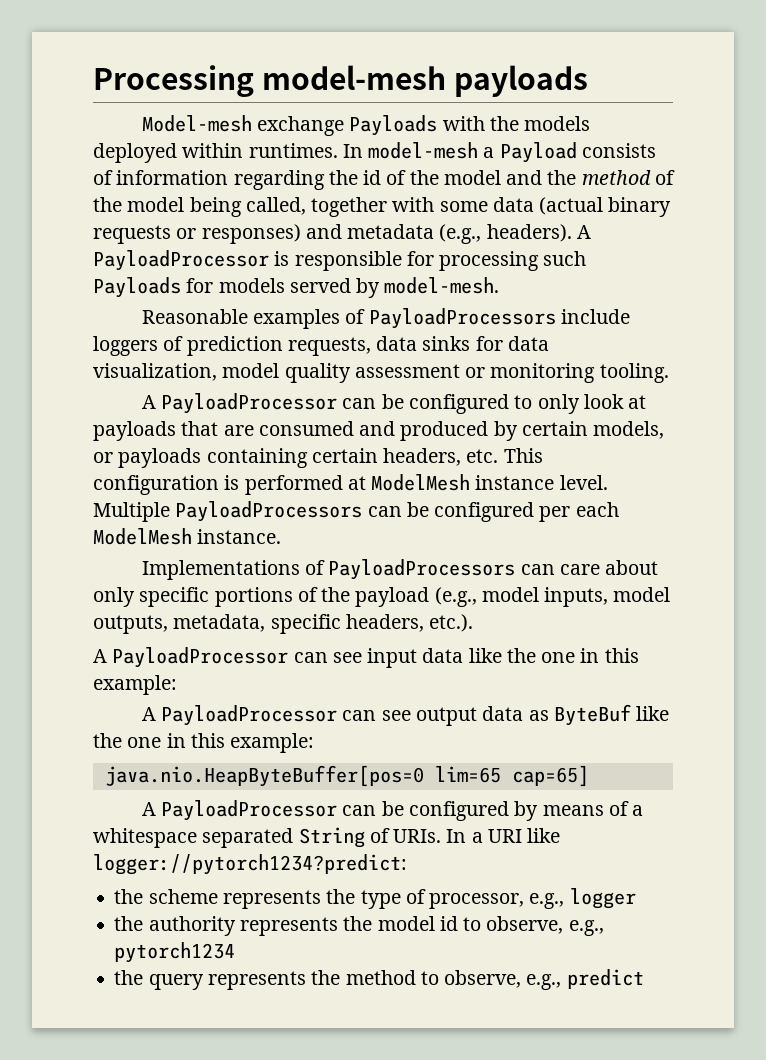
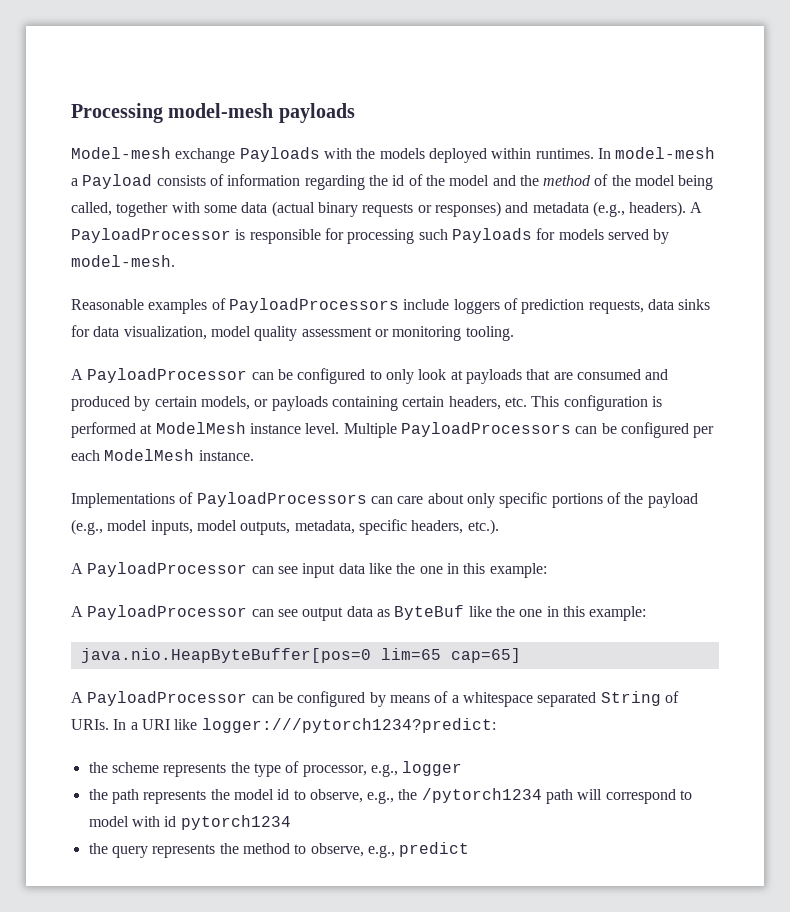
- In a URI like logger://pytorch1234?predict:
+ In a URI like logger:///pytorch1234?predict:
- the authority represents the model id to observe, e.g., pytorch1234
+ the path represents the model id to observe, e.g., the /pytorch1234 path will correspond to model with id pytorch1234

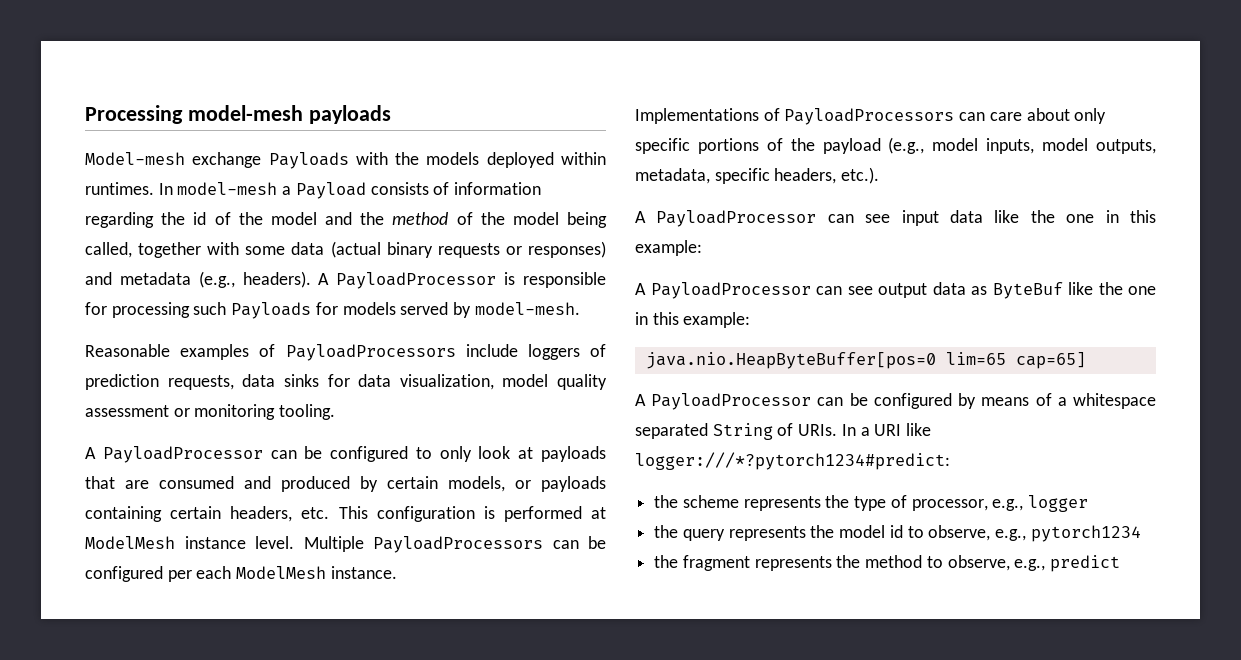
- In a URI like logger:///pytorch1234?predict:
+ In a URI like logger:///*?pytorch1234#predict:
- the path represents the model id to observe, e.g., the /pytorch1234 path will correspond to model with id pytorch1234
+ the query represents the model id to observe, e.g., pytorch1234
- the query represents the method to observe, e.g., predict
+ the fragment represents the method to observe, e.g., predict

